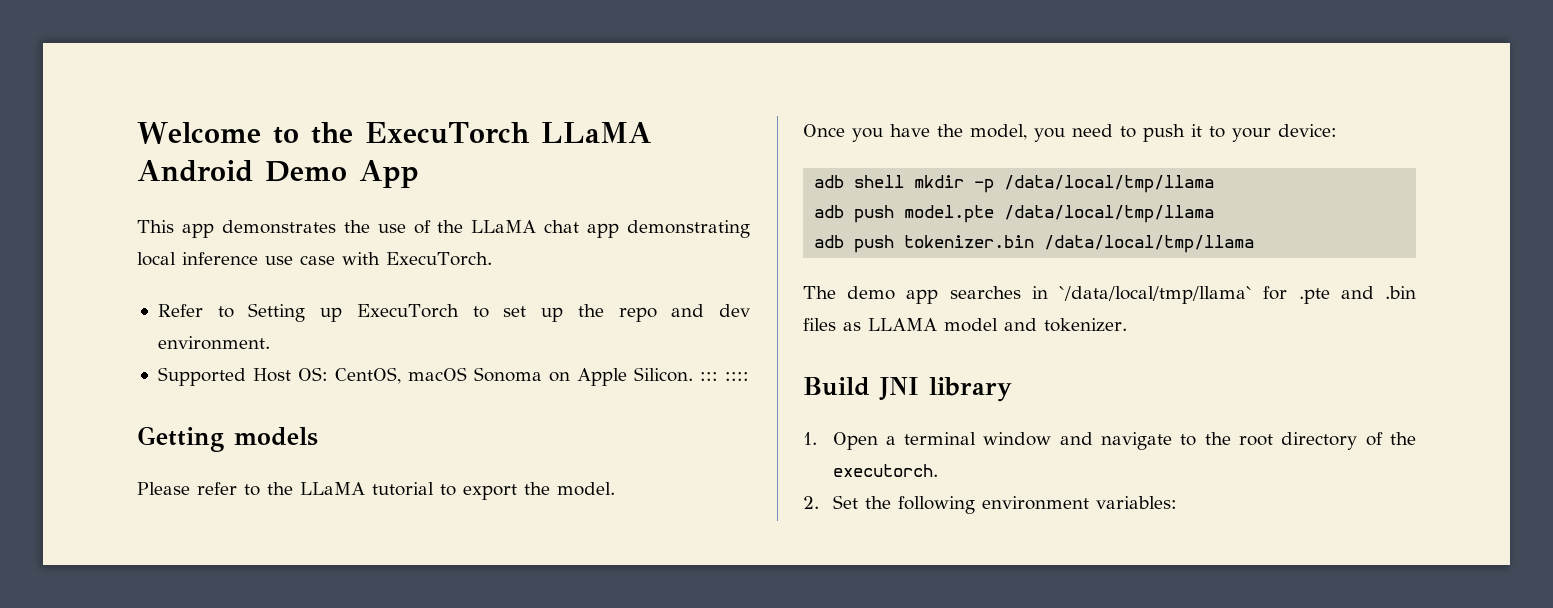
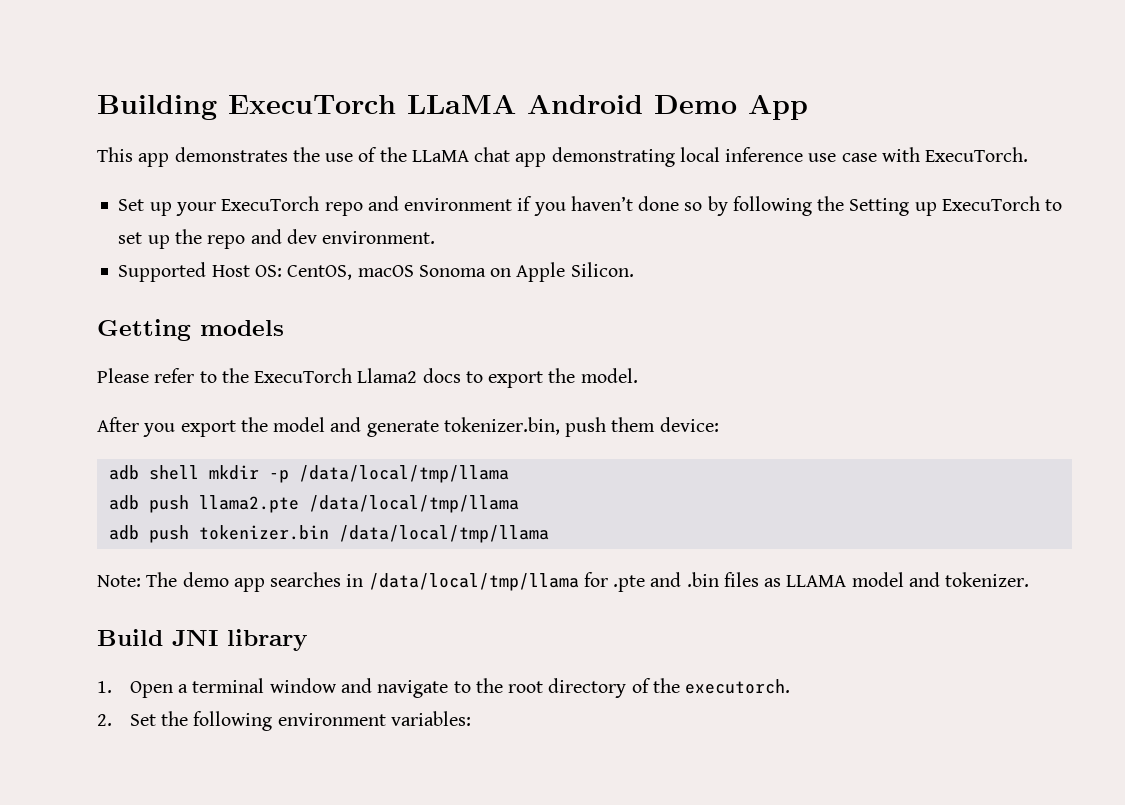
- Welcome to the ExecuTorch LLaMA Android Demo App
+ Building ExecuTorch LLaMA Android Demo App
- Refer to Setting up ExecuTorch to set up the repo and dev environment.
+ Set up your ExecuTorch repo and environment if you haven’t done so by following the Setting up ExecuTorch to set up the repo and dev environment.
- Supported Host OS: CentOS, macOS Sonoma on Apple Silicon. ::: ::::
+ Supported Host OS: CentOS, macOS Sonoma on Apple Silicon.
- Please refer to the LLaMA tutorial to export the model.
+ Please refer to the ExecuTorch Llama2 docs to export the model.
- Once you have the model, you need to push it to your device:
+ After you export the model and generate tokenizer.bin, push them device:
- adb push model.pte /data/local/tmp/llama
+ adb push llama2.pte /data/local/tmp/llama
- The demo app searches in `/data/local/tmp/llama` for .pte and .bin files as LLAMA model and tokenizer.
+ Note: The demo app searches in /data/local/tmp/llama for .pte and .bin files as LLAMA model and tokenizer.

